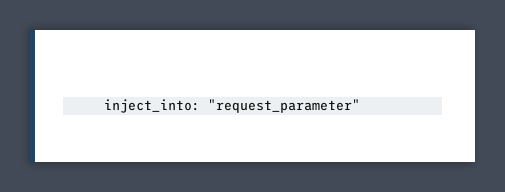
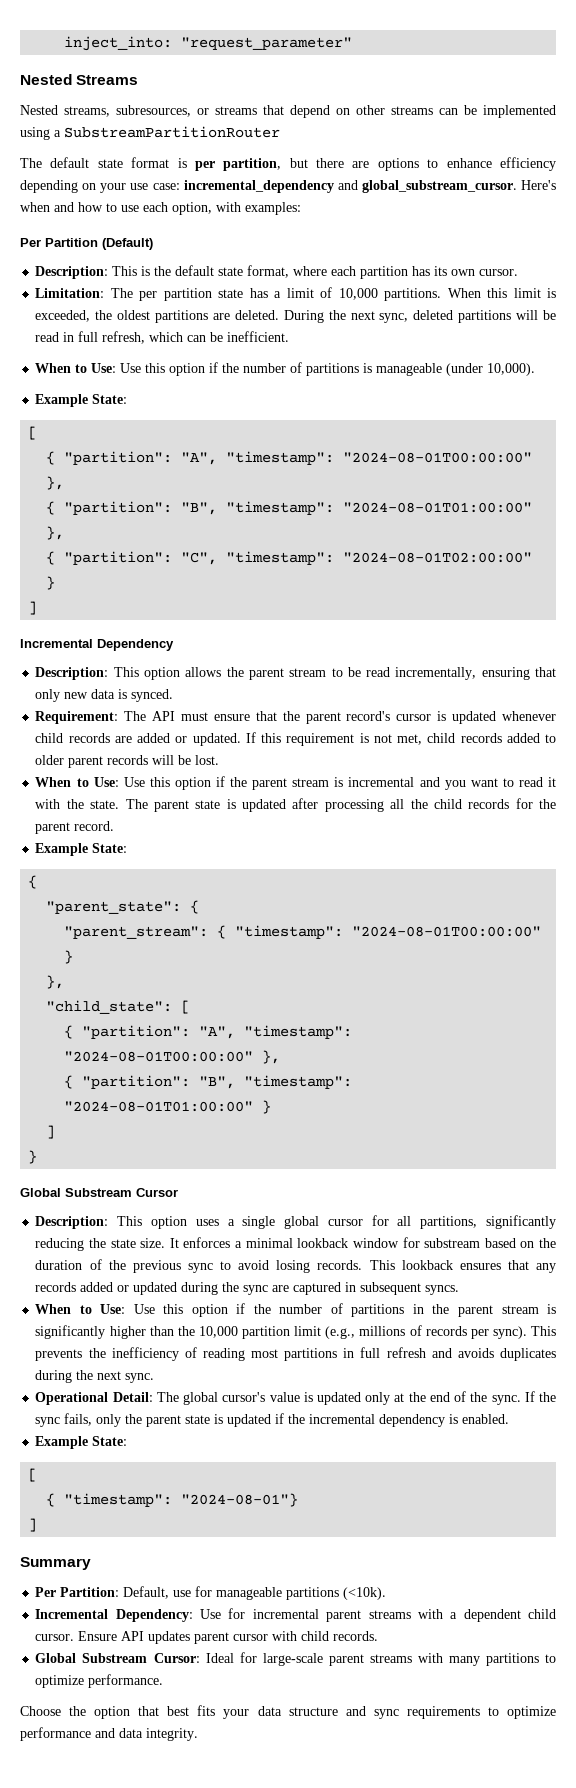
+ Nested Streams
+ Nested streams, subresources, or streams that depend on other streams can be implemented using a SubstreamPartitionRouter
+ The default state format is per partition, but there are options to enhance efficiency depending on your use case: incremental_dependency and global_substream_cursor. Here's when and how to use each option, with examples:
+ Per Partition (Default)
+ Description: This is the default state format, where each partition has its own cursor.
+ Limitation: The per partition state has a limit of 10,000 partitions. When this limit is exceeded, the oldest partitions are deleted. During the next sync, deleted partitions will be read in full refresh, which can be inefficient.
+ When to Use: Use this option if the number of partitions is manageable (under 10,000).
+ Example State:
+ [
+ { "partition": "A", "timestamp": "2024-08-01T00:00:00" },
+ { "partition": "B", "timestamp": "2024-08-01T01:00:00" },
+ { "partition": "C", "timestamp": "2024-08-01T02:00:00" }
+ ]
+ Incremental Dependency
+ Description: This option allows the parent stream to be read incrementally, ensuring that only new data is synced.
+ Requirement: The API must ensure that the parent record's cursor is updated whenever child records are added or updated. If this requirement is not met, child records added to older parent records will be lost.
+ When to Use: Use this option if the parent stream is incremental and you want to read it with the state. The parent state is updated after processing all the child records for the parent record.
+ Example State:
+ {
+ "parent_state": {
+ "parent_stream": { "timestamp": "2024-08-01T00:00:00" }
+ },
+ "child_state": [
+ { "partition": "A", "timestamp": "2024-08-01T00:00:00" },
+ { "partition": "B", "timestamp": "2024-08-01T01:00:00" }
+ ]
+ }
+ Global Substream Cursor
+ Description: This option uses a single global cursor for all partitions, significantly reducing the state size. It enforces a minimal lookback window for substream based on the duration of the previous sync to avoid losing records. This lookback ensures that any records added or updated during the sync are captured in subsequent syncs.
+ When to Use: Use this option if the number of partitions in the parent stream is significantly higher than the 10,000 partition limit (e.g., millions of records per sync). This prevents the inefficiency of reading most partitions in full refresh and avoids duplicates during the next sync.
+ Operational Detail: The global cursor's value is updated only at the end of the sync. If the sync fails, only the parent state is updated if the incremental dependency is enabled.
+ Example State:
+ [
+ { "timestamp": "2024-08-01"}
+ ]
+ Summary
+ Per Partition: Default, use for manageable partitions (<10k).
+ Incremental Dependency: Use for incremental parent streams with a dependent child cursor. Ensure API updates parent cursor with child records.
+ Global Substream Cursor: Ideal for large-scale parent streams with many partitions to optimize performance.
+ Choose the option that best fits your data structure and sync requirements to optimize performance and data integrity.

